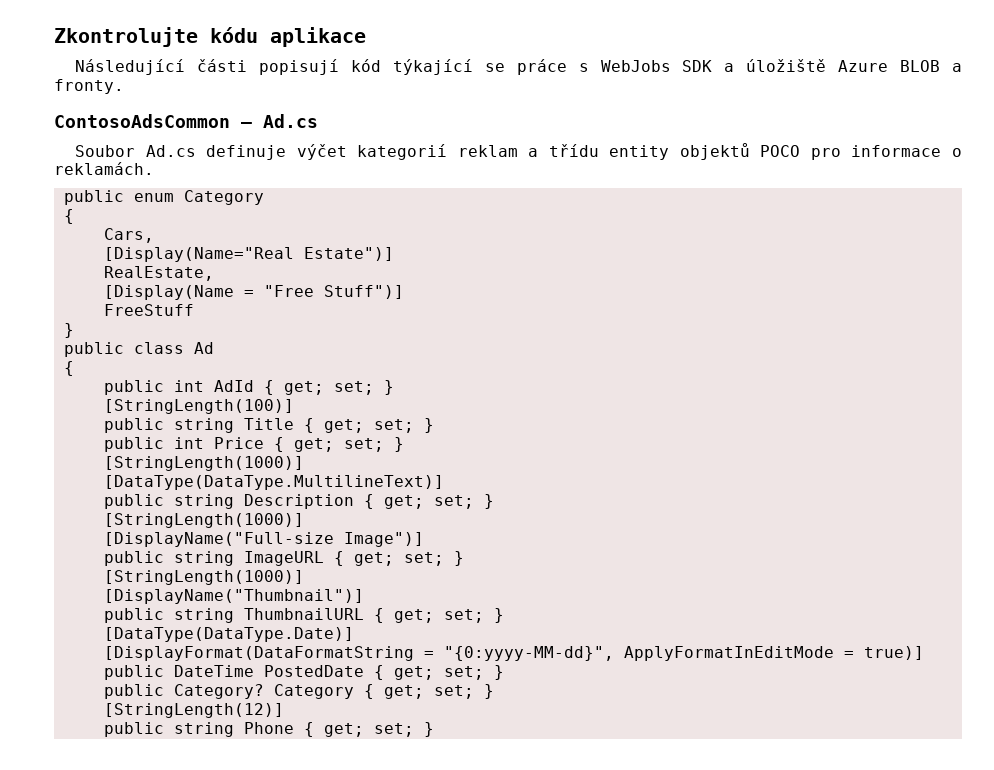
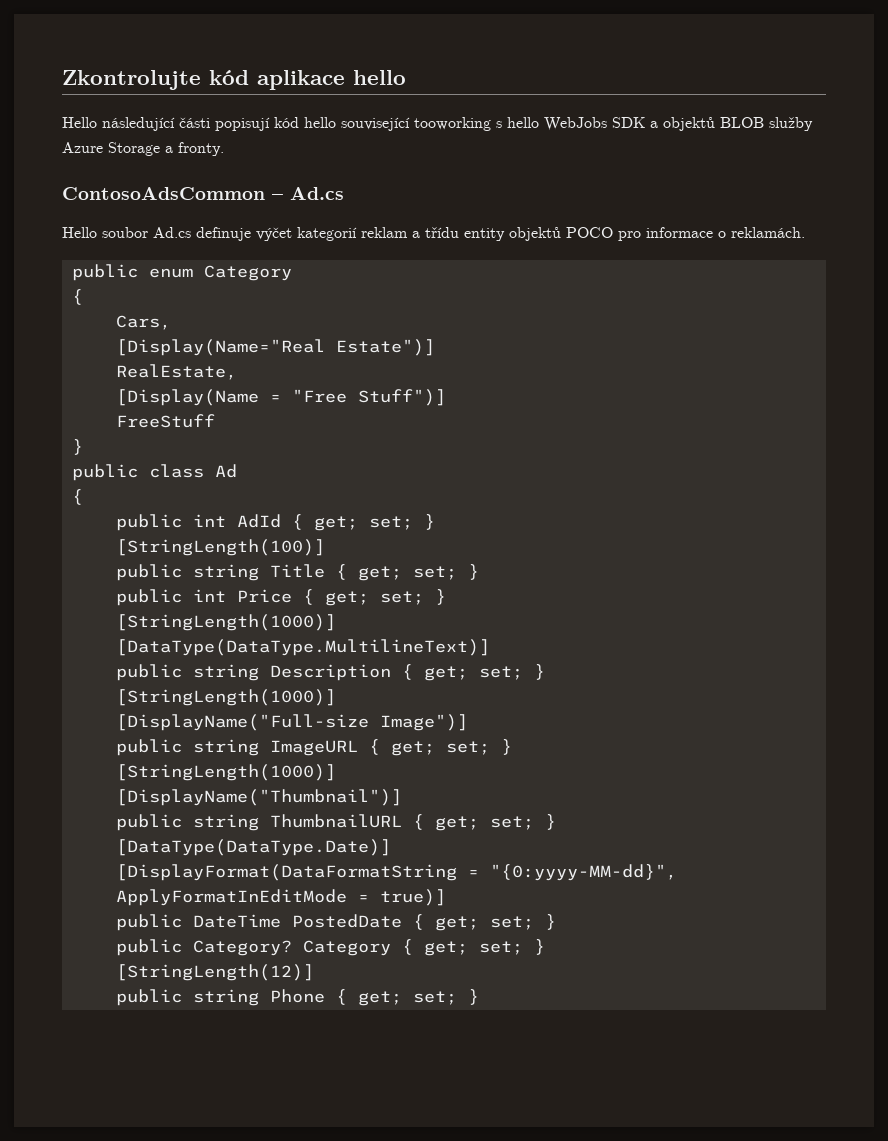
- Zkontrolujte kódu aplikace
- Následující části popisují kód týkající se práce s WebJobs SDK a úložiště Azure BLOB a fronty.
+ Zkontrolujte kód aplikace hello
+ Hello následující části popisují kód hello související tooworking s hello WebJobs SDK a objektů BLOB služby Azure Storage a fronty.
- Soubor Ad.cs definuje výčet kategorií reklam a třídu entity objektů POCO pro informace o reklamách.
+ Hello soubor Ad.cs definuje výčet kategorií reklam a třídu entity objektů POCO pro informace o reklamách.

